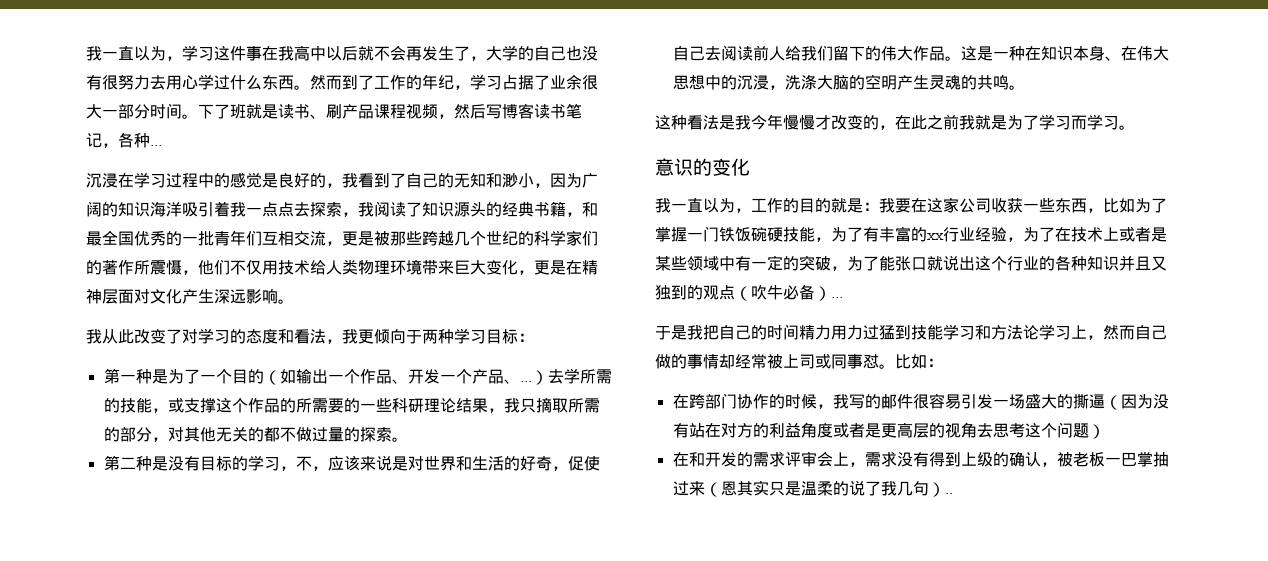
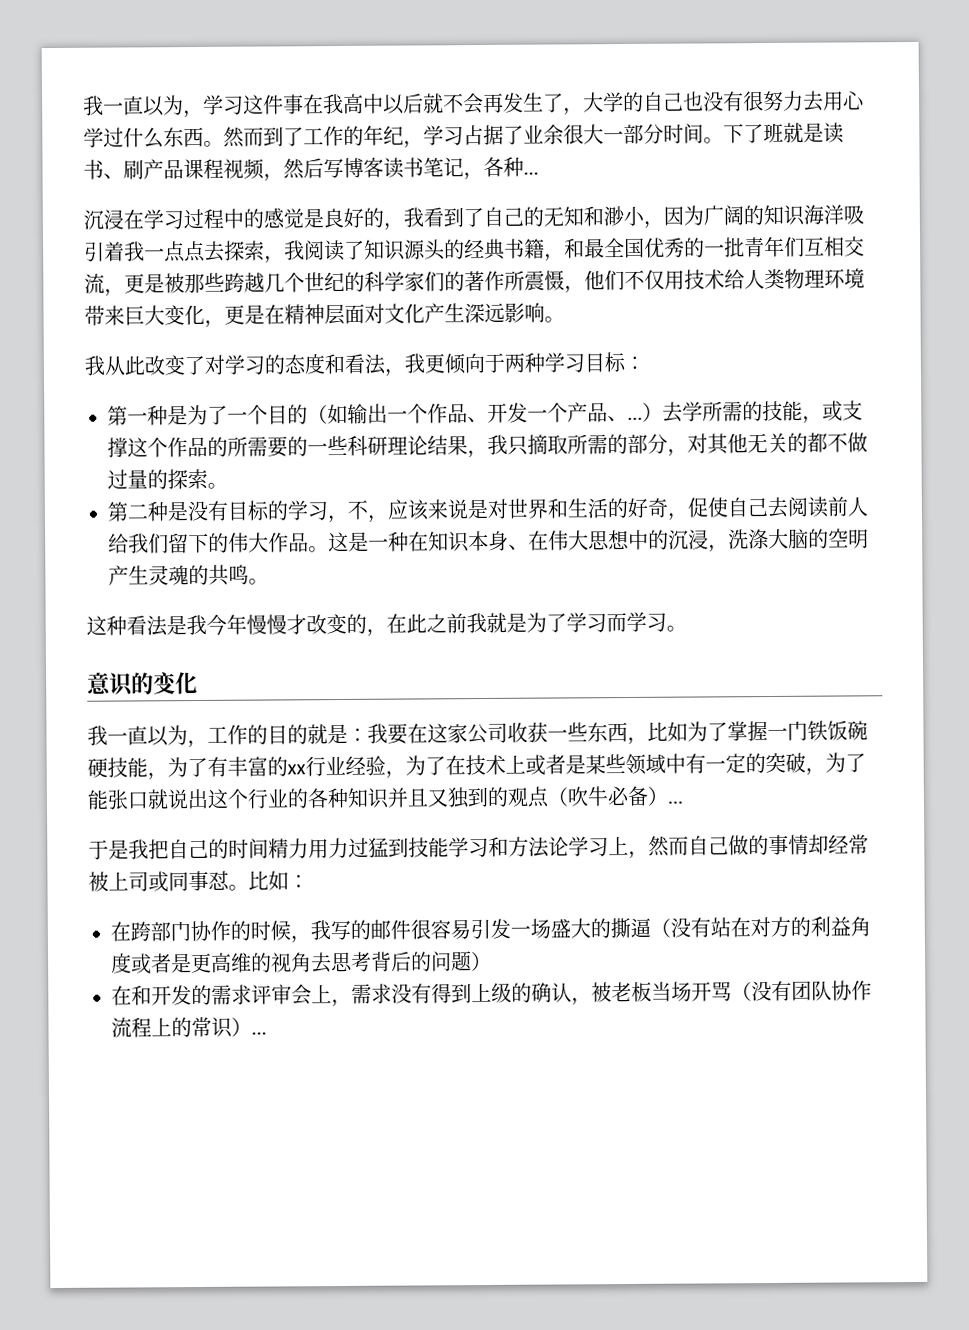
- 在跨部门协作的时候，我写的邮件很容易引发一场盛大的撕逼（因为没有站在对方的利益角度或者是更高层的视角去思考这个问题）
+ 在跨部门协作的时候，我写的邮件很容易引发一场盛大的撕逼（没有站在对方的利益角度或者是更高维的视角去思考背后的问题）
- 在和开发的需求评审会上，需求没有得到上级的确认，被老板一巴掌抽过来（恩其实只是温柔的说了我几句）..
+ 在和开发的需求评审会上，需求没有得到上级的确认，被老板当场开骂（没有团队协作流程上的常识）...

